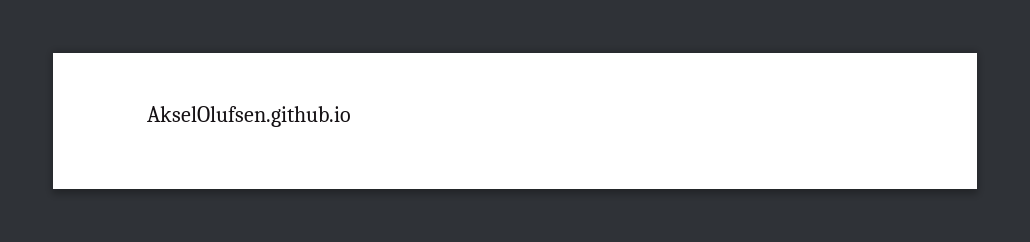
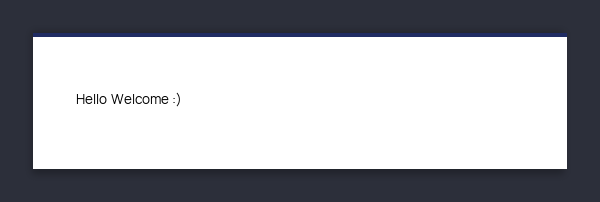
- AkselOlufsen.github.io
+ Hello Welcome :)

